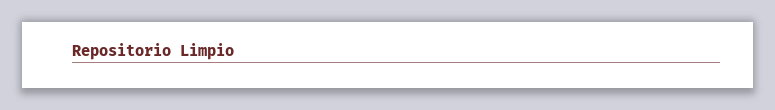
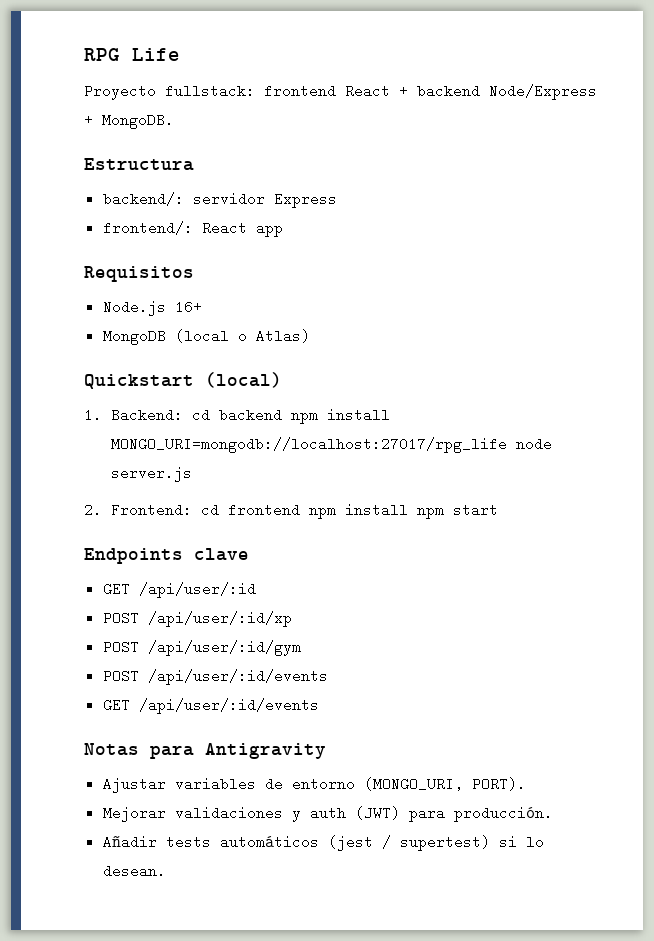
- Repositorio Limpio
+ RPG Life
+ Proyecto fullstack: frontend React + backend Node/Express + MongoDB.
+ Estructura
+ backend/: servidor Express
+ frontend/: React app
+ Requisitos
+ Node.js 16+
+ MongoDB (local o Atlas)
+ Quickstart (local)
+ 1. Backend: cd backend npm install MONGO_URI=mongodb://localhost:27017/rpg_life node server.js
+ 2. Frontend: cd frontend npm install npm start
+ Endpoints clave
+ GET /api/user/:id
+ POST /api/user/:id/xp
+ POST /api/user/:id/gym
+ POST /api/user/:id/events
+ GET /api/user/:id/events
+ Notas para Antigravity
+ Ajustar variables de entorno (MONGO_URI, PORT).
+ Mejorar validaciones y auth (JWT) para producción.
+ Añadir tests automáticos (jest / supertest) si lo desean.

